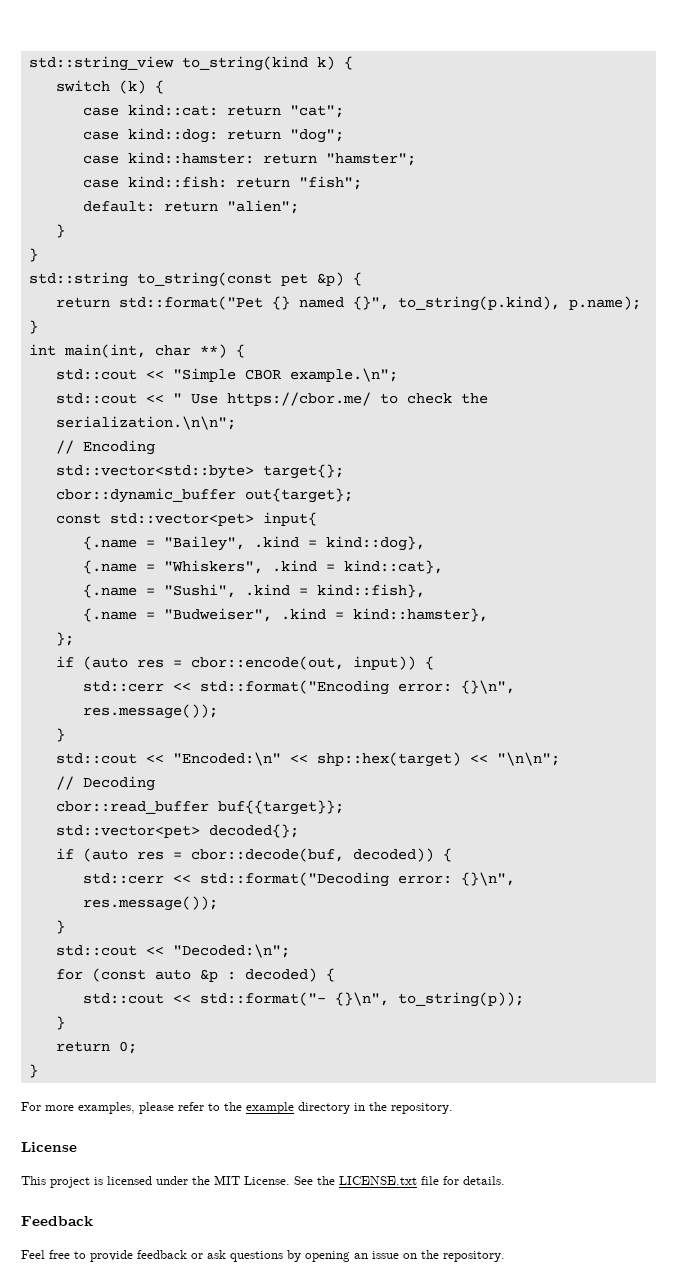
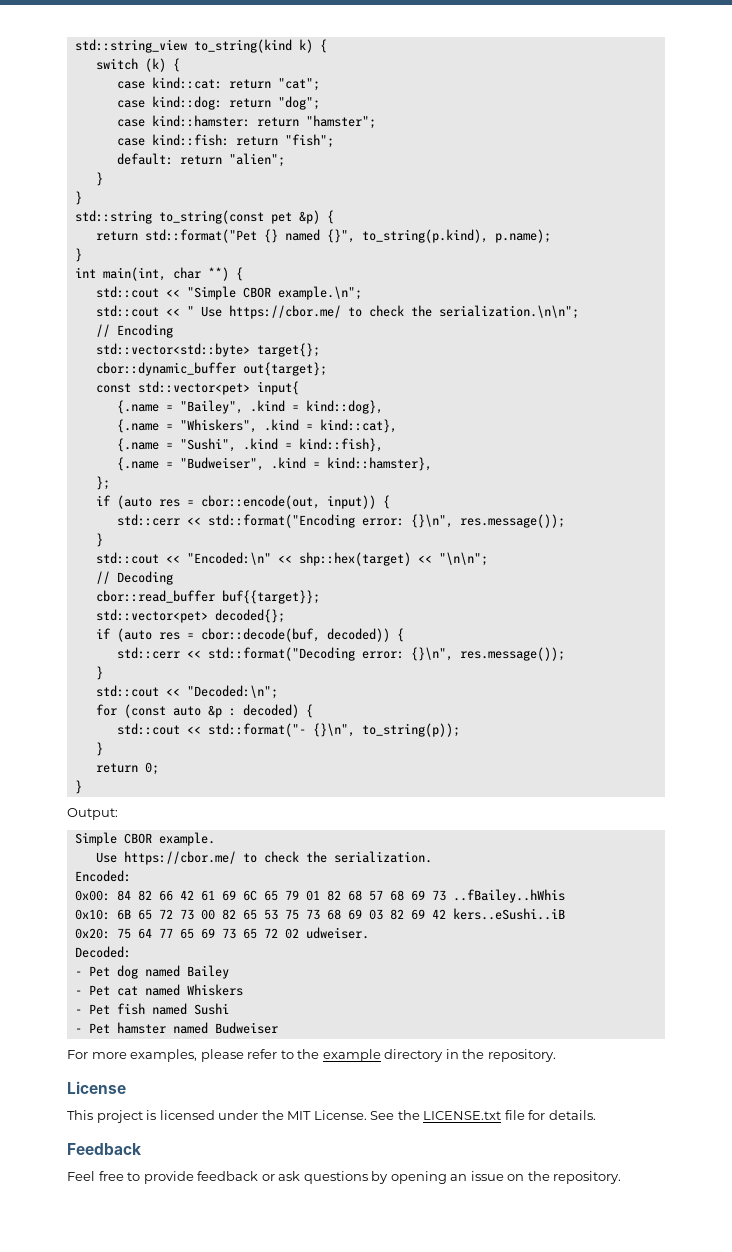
+ Output:
+ Simple CBOR example.
+ Use https://cbor.me/ to check the serialization.
+ Encoded:
+ 0x00: 84 82 66 42 61 69 6C 65 79 01 82 68 57 68 69 73 ..fBailey..hWhis
+ 0x10: 6B 65 72 73 00 82 65 53 75 73 68 69 03 82 69 42 kers..eSushi..iB
+ 0x20: 75 64 77 65 69 73 65 72 02 udweiser.
+ Decoded:
+ - Pet dog named Bailey
+ - Pet cat named Whiskers
+ - Pet fish named Sushi
+ - Pet hamster named Budweiser

